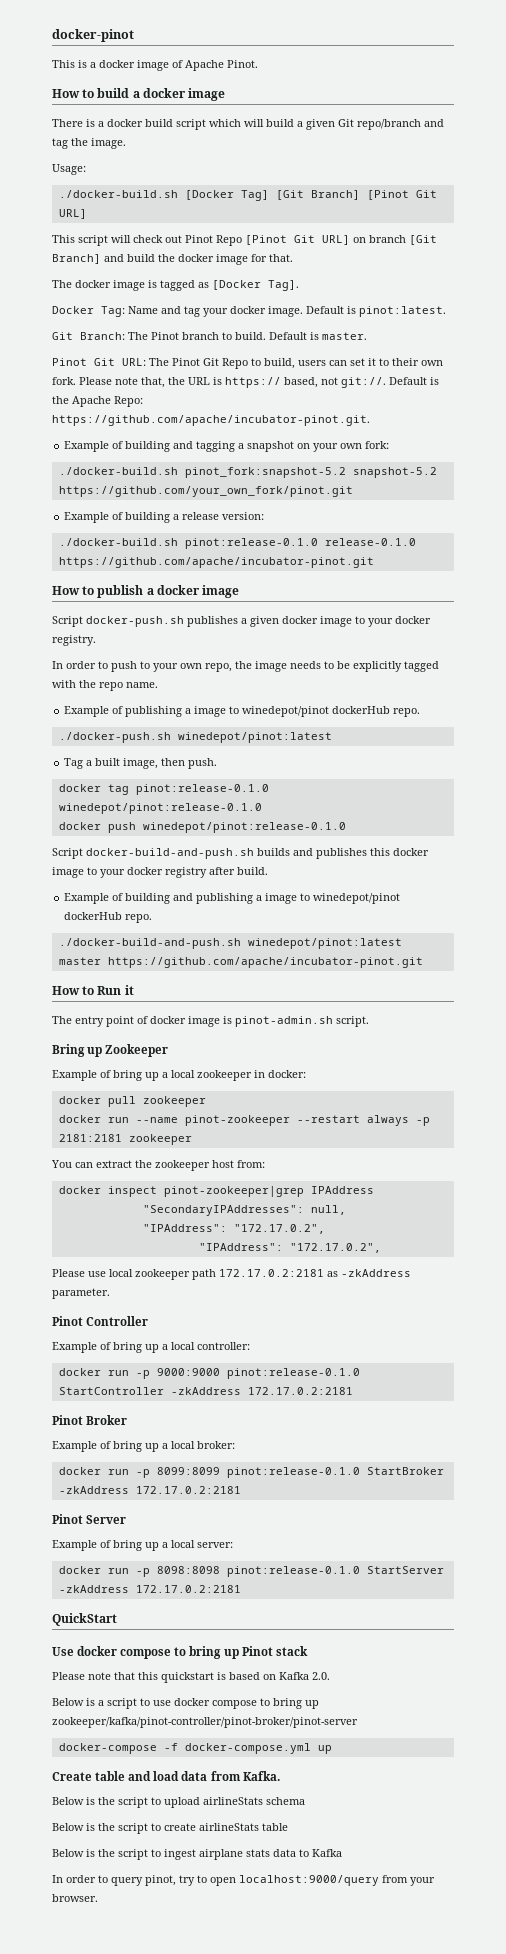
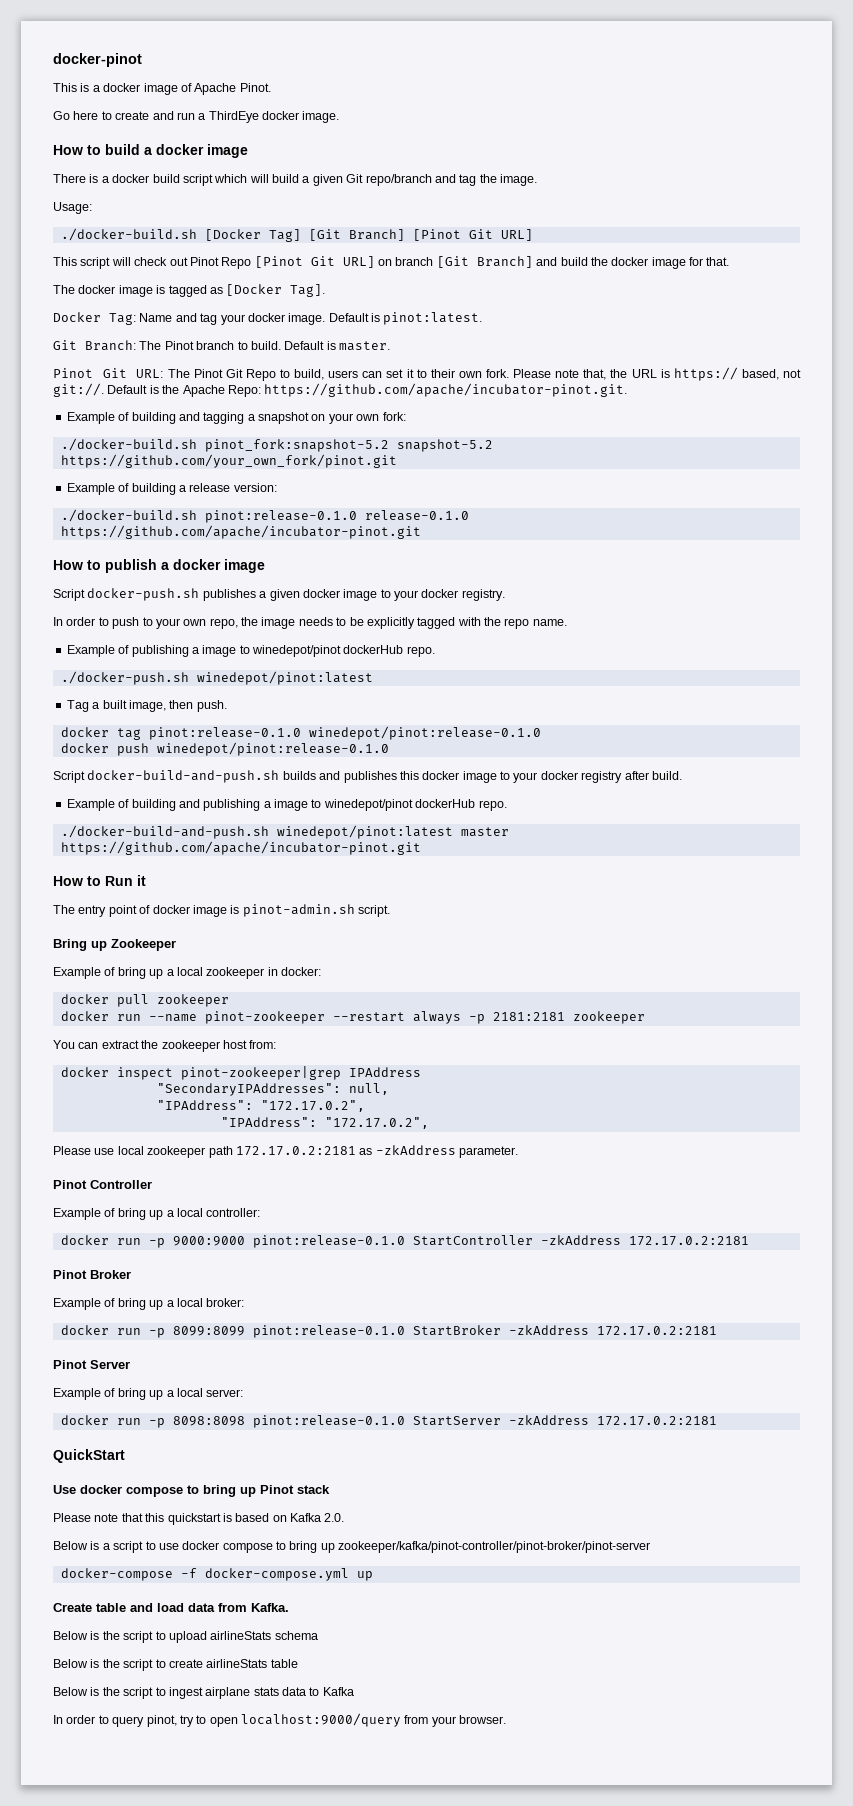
+ Go here to create and run a ThirdEye docker image.

